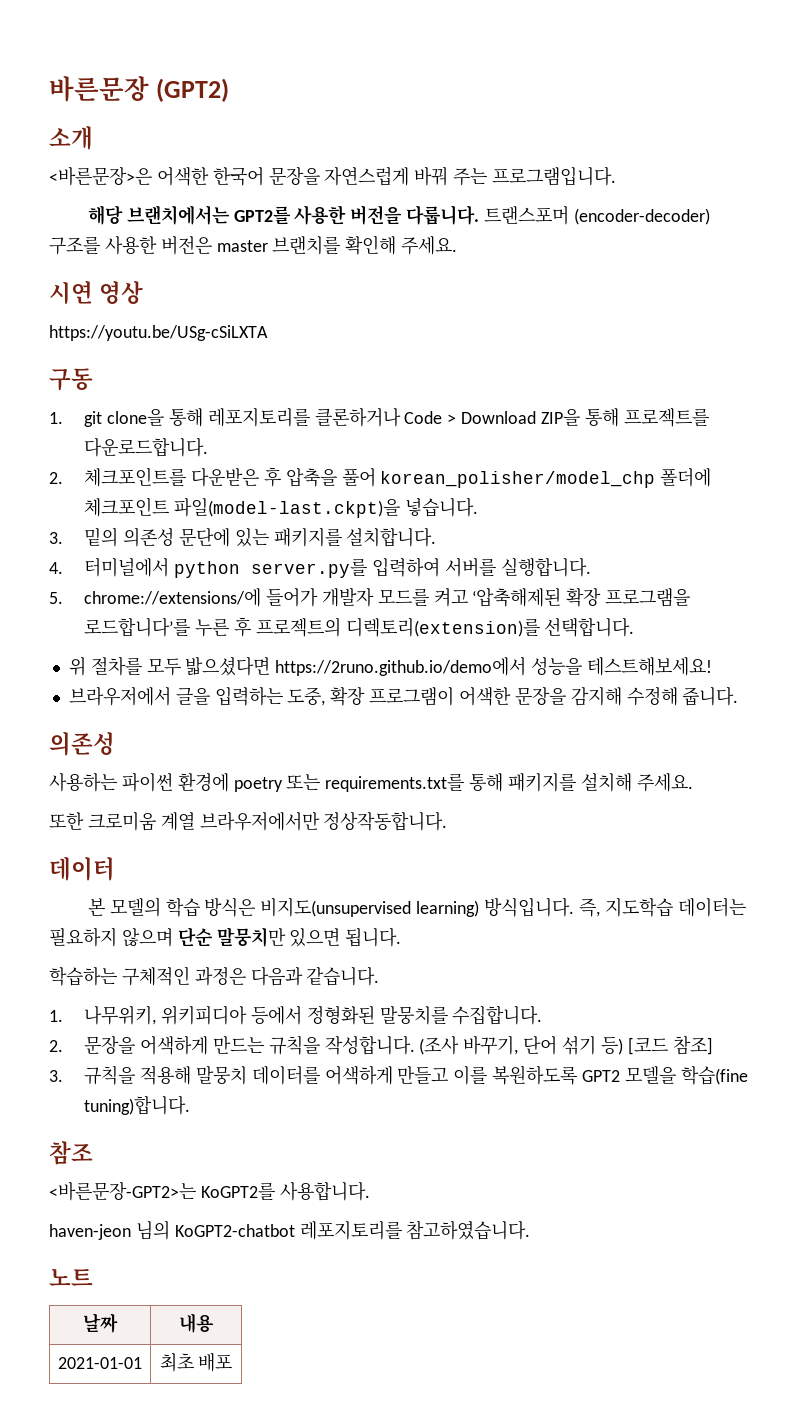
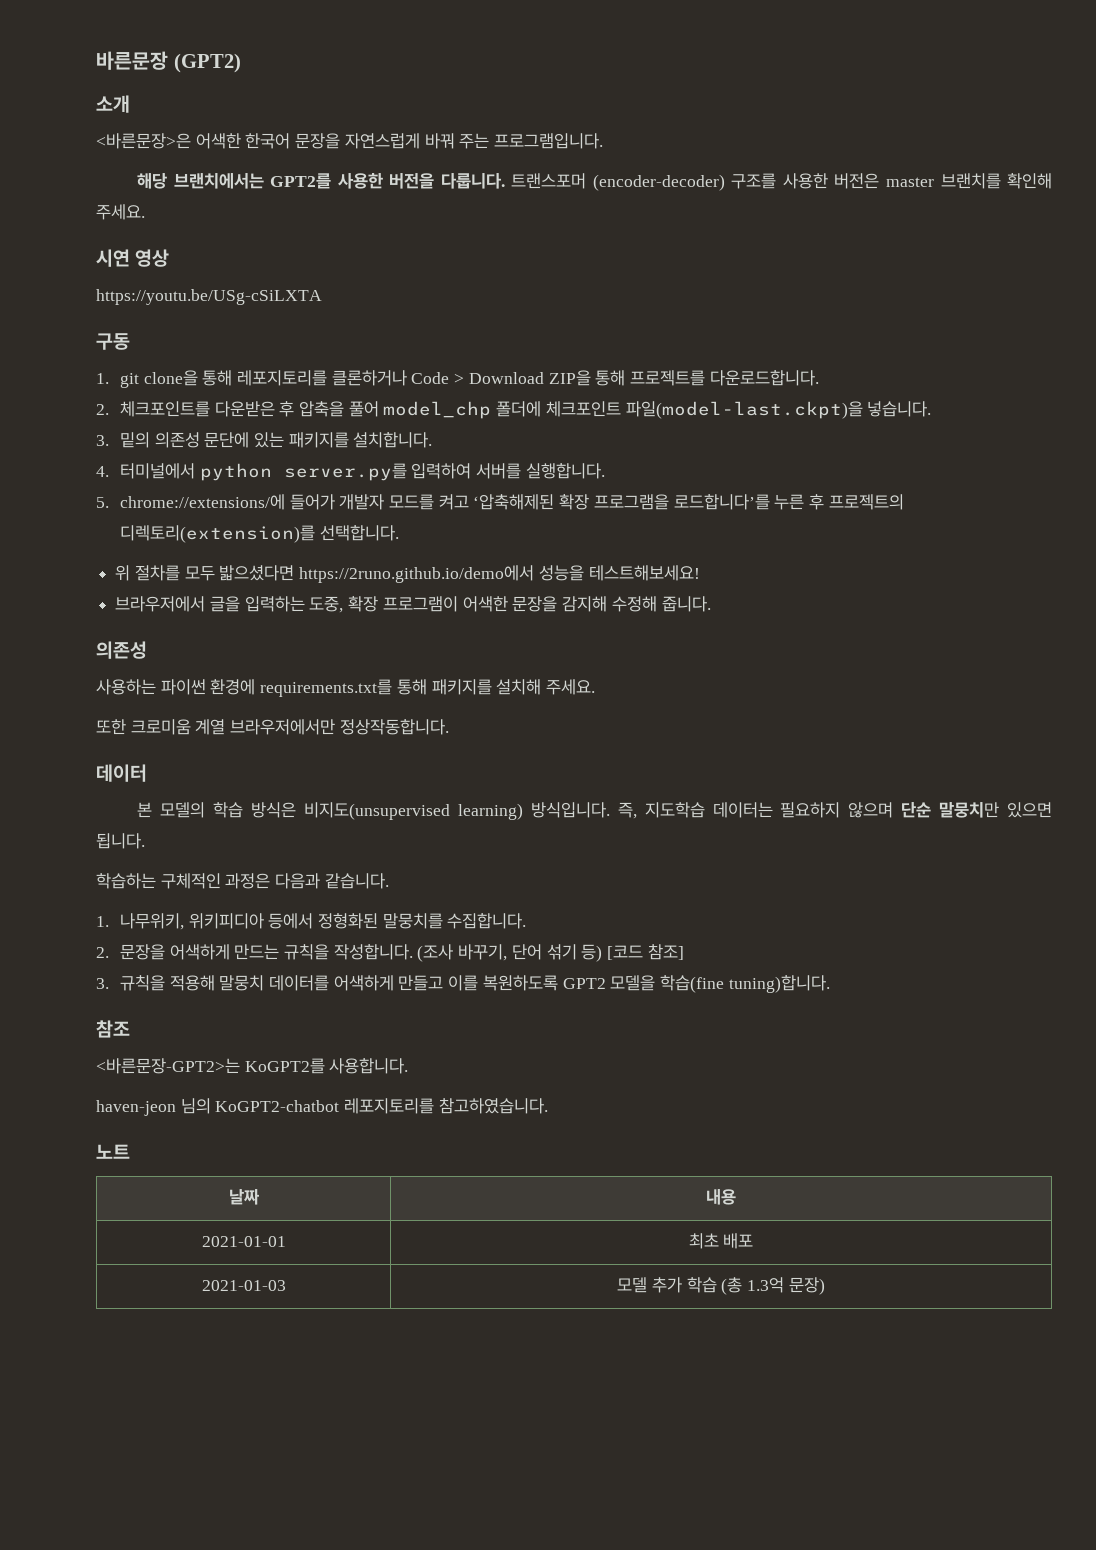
- 2. 체크포인트를 다운받은 후 압축을 풀어 korean_polisher/model_chp 폴더에 체크포인트 파일(model-last.ckpt)을 넣습니다.
+ 2. 체크포인트를 다운받은 후 압축을 풀어 model_chp 폴더에 체크포인트 파일(model-last.ckpt)을 넣습니다.
- 사용하는 파이썬 환경에 poetry 또는 requirements.txt를 통해 패키지를 설치해 주세요.
+ 사용하는 파이썬 환경에 requirements.txt를 통해 패키지를 설치해 주세요.
+ 2021-01-03 | 모델 추가 학습 (총 1.3억 문장)

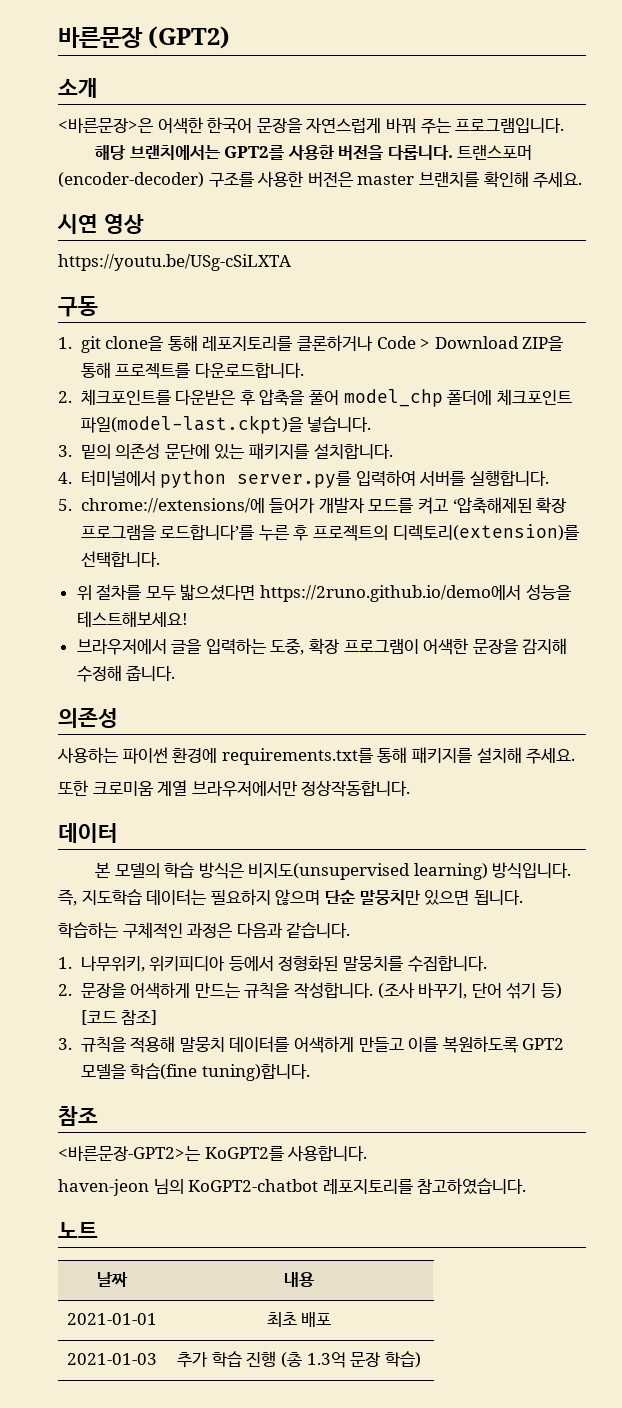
- 2021-01-03 | 모델 추가 학습 (총 1.3억 문장)
+ 2021-01-03 | 추가 학습 진행 (총 1.3억 문장 학습)

